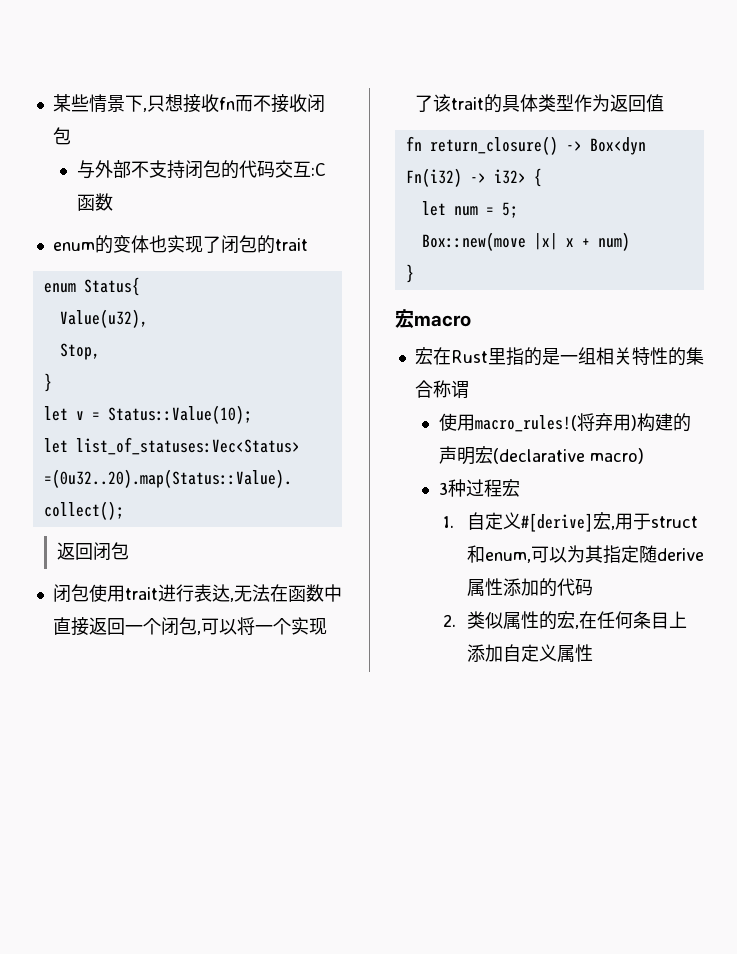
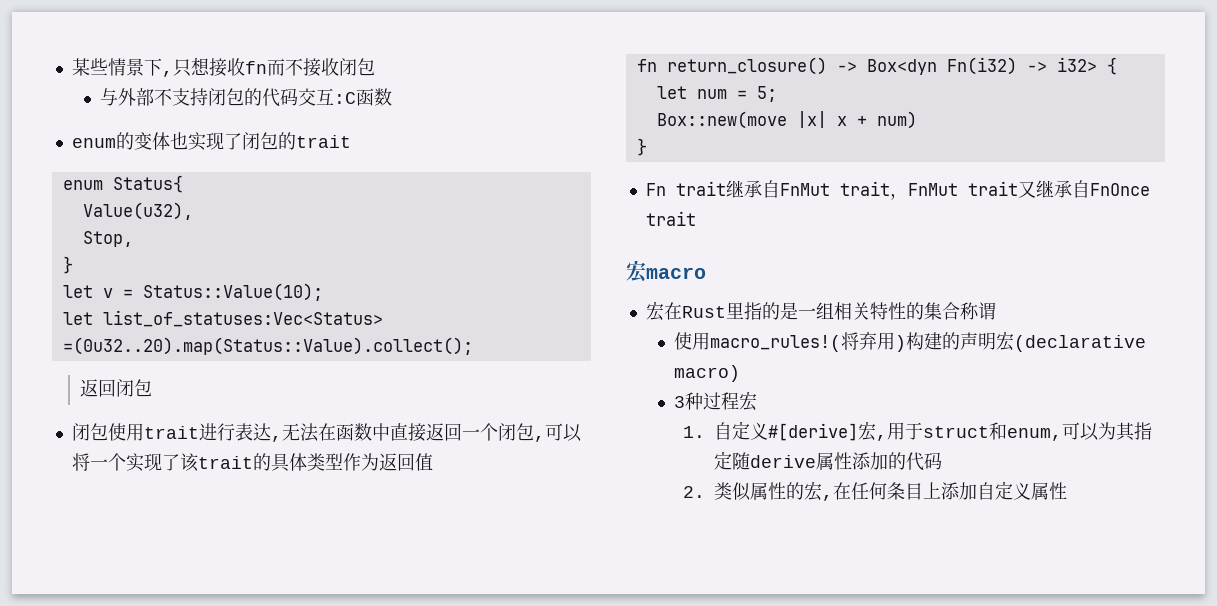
+ Fn trait继承自FnMut trait，FnMut trait又继承自FnOnce trait

